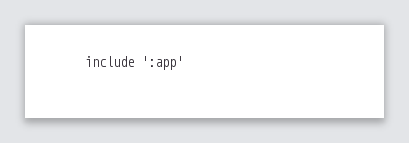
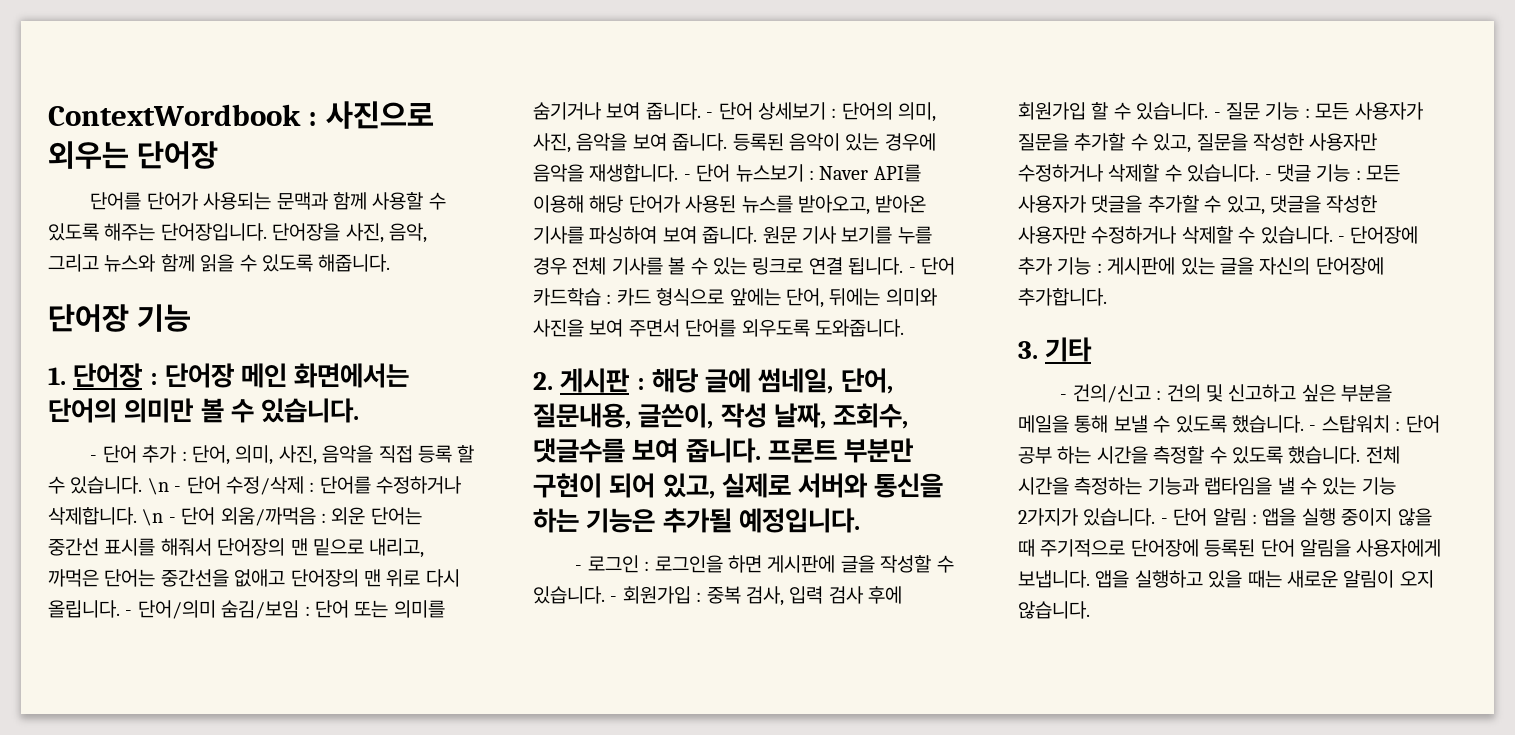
- include ':app'
+ ContextWordbook : 사진으로 외우는 단어장
+ 단어를 단어가 사용되는 문맥과 함께 사용할 수 있도록 해주는 단어장입니다. 단어장을 사진, 음악, 그리고 뉴스와 함께 읽을 수 있도록 해줍니다.
+ 단어장 기능
+ 1. 단어장 : 단어장 메인 화면에서는 단어의 의미만 볼 수 있습니다.
+ - 단어 추가 : 단어, 의미, 사진, 음악을 직접 등록 할 수 있습니다. \n - 단어 수정/삭제 : 단어를 수정하거나 삭제합니다. \n - 단어 외움/까먹음 : 외운 단어는 중간선 표시를 해줘서 단어장의 맨 밑으로 내리고, 까먹은 단어는 중간선을 없애고 단어장의 맨 위로 다시 올립니다. - 단어/의미 숨김/보임 : 단어 또는 의미를 숨기거나 보여 줍니다. - 단어 상세보기 : 단어의 의미, 사진, 음악을 보여 줍니다. 등록된 음악이 있는 경우에 음악을 재생합니다. - 단어 뉴스보기 : Naver API를 이용해 해당 단어가 사용된 뉴스를 받아오고, 받아온 기사를 파싱하여 보여 줍니다. 원문 기사 보기를 누를 경우 전체 기사를 볼 수 있는 링크로 연결 됩니다. - 단어 카드학습 : 카드 형식으로 앞에는 단어, 뒤에는 의미와 사진을 보여 주면서 단어를 외우도록 도와줍니다.
+ 2. 게시판 : 해당 글에 썸네일, 단어, 질문내용, 글쓴이, 작성 날짜, 조회수, 댓글수를 보여 줍니다. 프론트 부분만 구현이 되어 있고, 실제로 서버와 통신을 하는 기능은 추가될 예정입니다.
+ - 로그인 : 로그인을 하면 게시판에 글을 작성할 수 있습니다. - 회원가입 : 중복 검사, 입력 검사 후에 회원가입 할 수 있습니다. - 질문 기능 : 모든 사용자가 질문을 추가할 수 있고, 질문을 작성한 사용자만 수정하거나 삭제할 수 있습니다. - 댓글 기능 : 모든 사용자가 댓글을 추가할 수 있고, 댓글을 작성한 사용자만 수정하거나 삭제할 수 있습니다. - 단어장에 추가 기능 : 게시판에 있는 글을 자신의 단어장에 추가합니다.
+ 3. 기타
+ - 건의/신고 : 건의 및 신고하고 싶은 부분을 메일을 통해 보낼 수 있도록 했습니다. - 스탑워치 : 단어 공부 하는 시간을 측정할 수 있도록 했습니다. 전체 시간을 측정하는 기능과 랩타임을 낼 수 있는 기능 2가지가 있습니다. - 단어 알림 : 앱을 실행 중이지 않을 때 주기적으로 단어장에 등록된 단어 알림을 사용자에게 보냅니다. 앱을 실행하고 있을 때는 새로운 알림이 오지 않습니다.

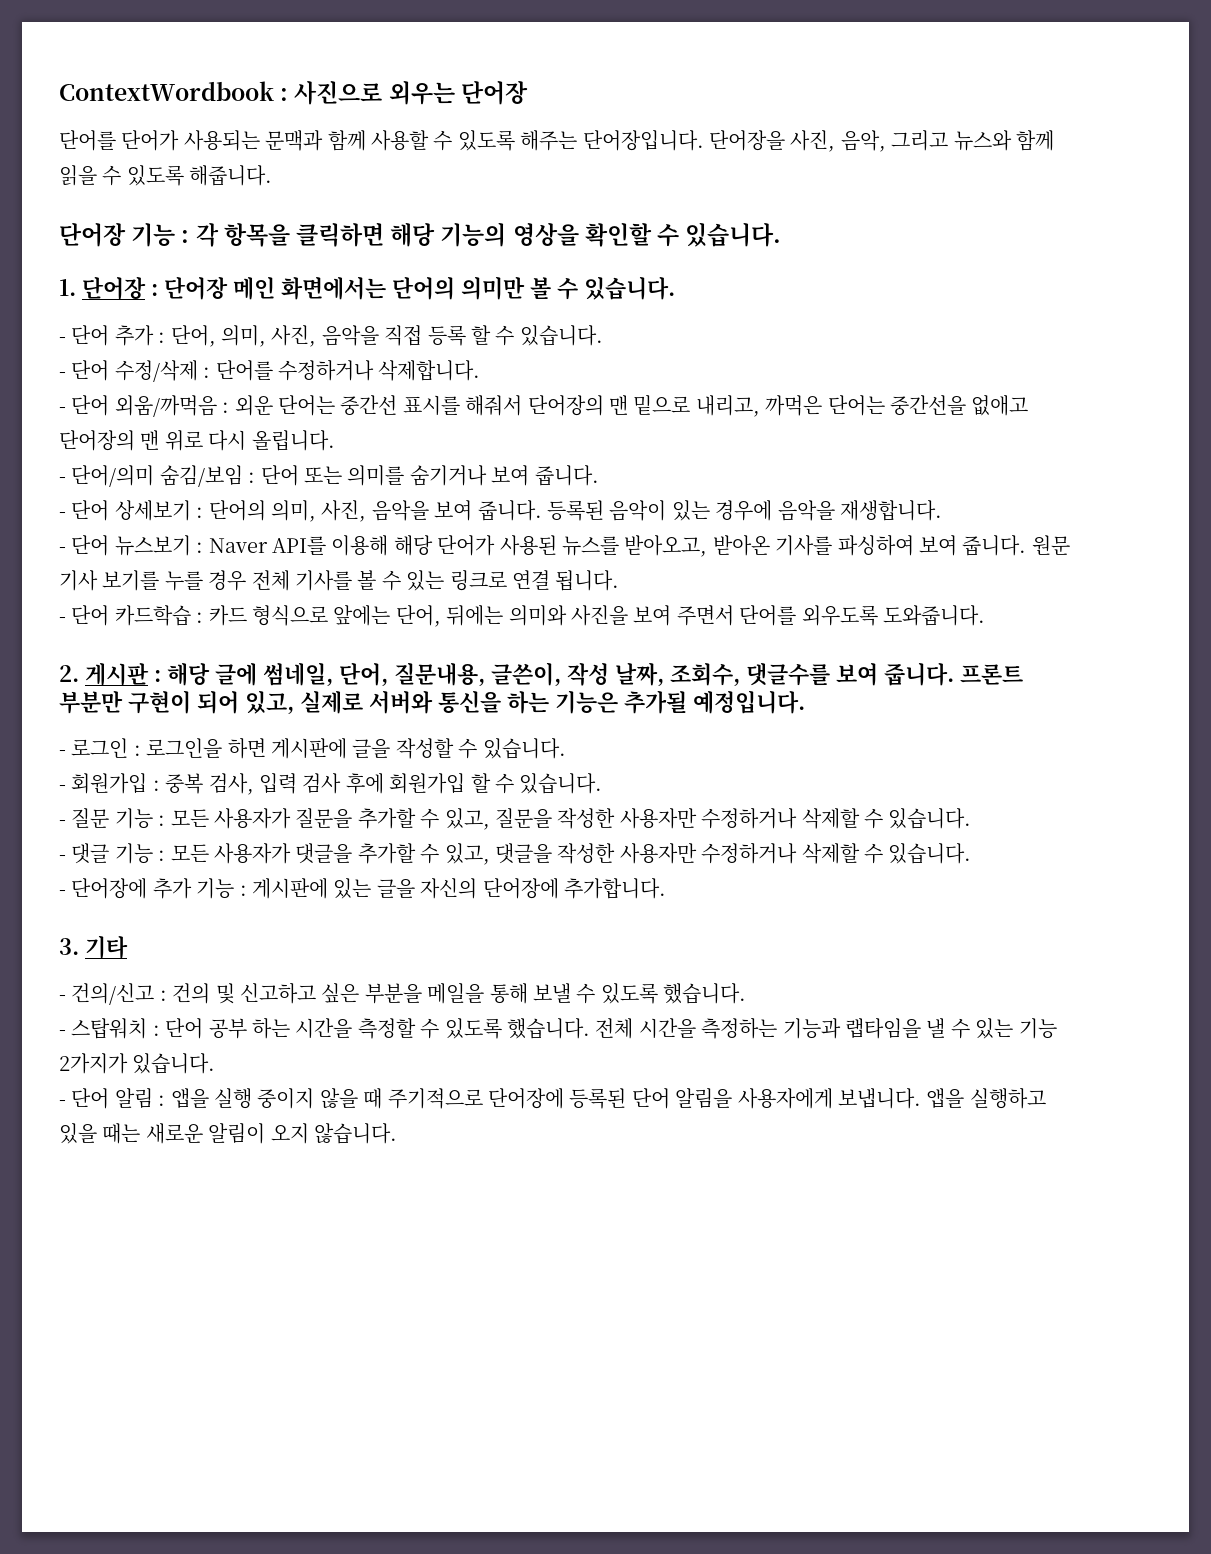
- 단어장 기능
+ 단어장 기능 : 각 항목을 클릭하면 해당 기능의 영상을 확인할 수 있습니다.
- 단어, 의미, 사진, 음악을 직접 등록 할 수 있습니다. \n - 단어 수정/삭제 :
+ 단어, 의미, 사진, 음악을 직접 등록 할 수 있습니다.
+ - 단어 수정/삭제 :
- 단어를 수정하거나 삭제합니다. \n - 단어 외움/까먹음 :
+ 단어를 수정하거나 삭제합니다.
+ - 단어 외움/까먹음 :
- 외운 단어는 중간선 표시를 해줘서 단어장의 맨 밑으로 내리고, 까먹은 단어는 중간선을 없애고 단어장의 맨 위로 다시 올립니다. - 단어/의미 숨김/보임 :
+ 외운 단어는 중간선 표시를 해줘서 단어장의 맨 밑으로 내리고, 까먹은 단어는 중간선을 없애고 단어장의 맨 위로 다시 올립니다.
+ - 단어/의미 숨김/보임 :
- 단어 또는 의미를 숨기거나 보여 줍니다. - 단어 상세보기 :
+ 단어 또는 의미를 숨기거나 보여 줍니다.
+ - 단어 상세보기 :
- 등록된 음악이 있는 경우에 음악을 재생합니다. - 단어 뉴스보기 : Naver API를 이용해 해당 단어가 사용된 뉴스를 받아오고, 받아온 기사를 파싱하여 보여 줍니다.
+ 등록된 음악이 있는 경우에 음악을 재생합니다.
+ - 단어 뉴스보기 : Naver API를 이용해 해당 단어가 사용된 뉴스를 받아오고, 받아온 기사를 파싱하여 보여 줍니다.
- 원문 기사 보기를 누를 경우 전체 기사를 볼 수 있는 링크로 연결 됩니다. - 단어 카드학습 : 카드 형식으로 앞에는 단어, 뒤에는 의미와 사진을 보여 주면서 단어를 외우도록 도와줍니다.
+ 원문 기사 보기를 누를 경우 전체 기사를 볼 수 있는 링크로 연결 됩니다.
+ - 단어 카드학습 : 카드 형식으로 앞에는 단어, 뒤에는 의미와 사진을 보여 주면서 단어를 외우도록 도와줍니다.
- 로그인을 하면 게시판에 글을 작성할 수 있습니다. - 회원가입 :
+ 로그인을 하면 게시판에 글을 작성할 수 있습니다.
+ - 회원가입 :
- 중복 검사, 입력 검사 후에 회원가입 할 수 있습니다. - 질문 기능 :
+ 중복 검사, 입력 검사 후에 회원가입 할 수 있습니다.
+ - 질문 기능 :
- 모든 사용자가 질문을 추가할 수 있고, 질문을 작성한 사용자만 수정하거나 삭제할 수 있습니다. - 댓글 기능 :
+ 모든 사용자가 질문을 추가할 수 있고, 질문을 작성한 사용자만 수정하거나 삭제할 수 있습니다.
+ - 댓글 기능 :
- 모든 사용자가 댓글을 추가할 수 있고, 댓글을 작성한 사용자만 수정하거나 삭제할 수 있습니다. - 단어장에 추가 기능 :
+ 모든 사용자가 댓글을 추가할 수 있고, 댓글을 작성한 사용자만 수정하거나 삭제할 수 있습니다.
+ - 단어장에 추가 기능 :
- - 건의/신고 : 건의 및 신고하고 싶은 부분을 메일을 통해 보낼 수 있도록 했습니다. - 스탑워치 : 단어 공부 하는 시간을 측정할 수 있도록 했습니다.
+ - 건의/신고 : 건의 및 신고하고 싶은 부분을 메일을 통해 보낼 수 있도록 했습니다.
+ - 스탑워치 : 단어 공부 하는 시간을 측정할 수 있도록 했습니다.
- 전체 시간을 측정하는 기능과 랩타임을 낼 수 있는 기능 2가지가 있습니다. - 단어 알림 : 앱을 실행 중이지 않을 때 주기적으로 단어장에 등록된 단어 알림을 사용자에게 보냅니다.
+ 전체 시간을 측정하는 기능과 랩타임을 낼 수 있는 기능 2가지가 있습니다.
+ - 단어 알림 : 앱을 실행 중이지 않을 때 주기적으로 단어장에 등록된 단어 알림을 사용자에게 보냅니다.

